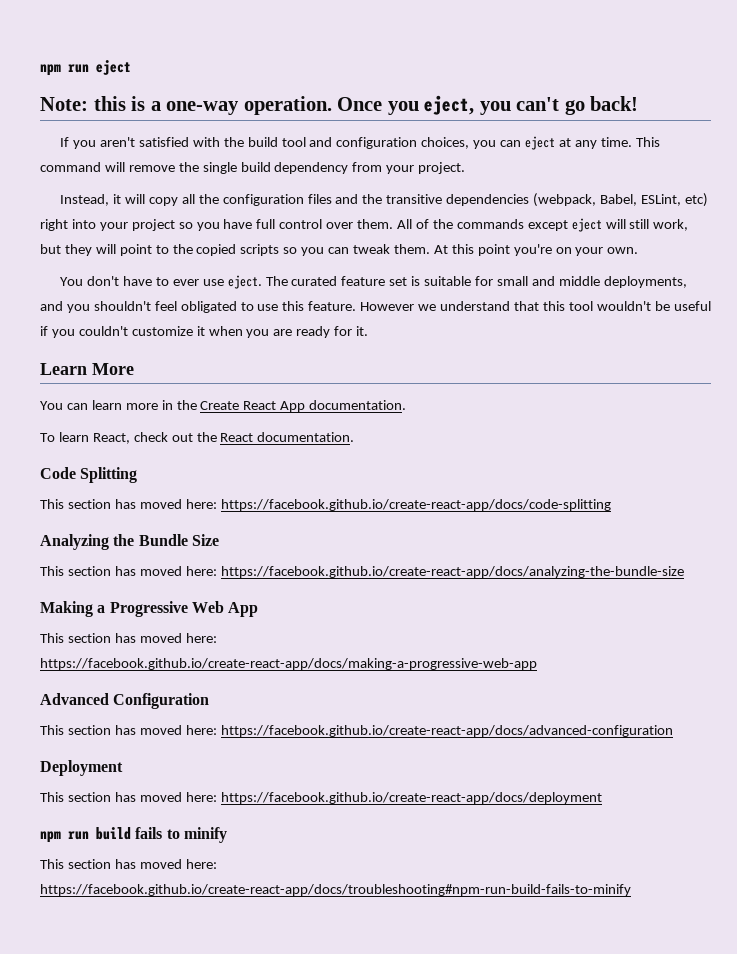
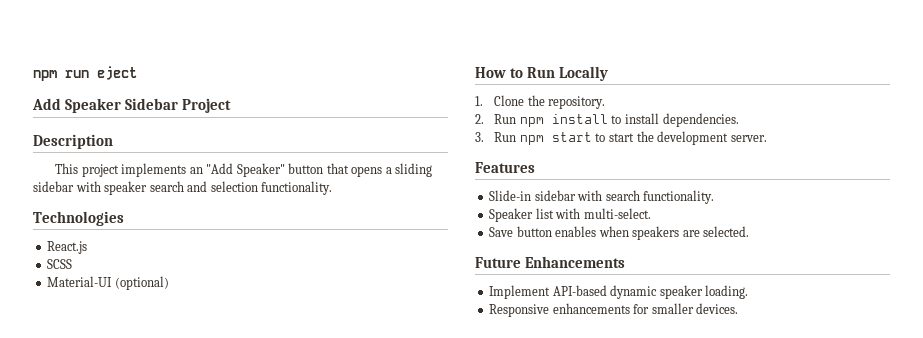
- Note: this is a one-way operation. Once you eject, you can't go back!
- If you aren't satisfied with the build tool and configuration choices, you can eject at any time. This command will remove the single build dependency from your project.
- Instead, it will copy all the configuration files and the transitive dependencies (webpack, Babel, ESLint, etc) right into your project so you have full control over them. All of the commands except eject will still work, but they will point to the copied scripts so you can tweak them. At this point you're on your own.
- You don't have to ever use eject. The curated feature set is suitable for small and middle deployments, and you shouldn't feel obligated to use this feature. However we understand that this tool wouldn't be useful if you couldn't customize it when you are ready for it.
- Learn More
- You can learn more in the Create React App documentation.
- To learn React, check out the React documentation.
- Code Splitting
- This section has moved here: https://facebook.github.io/create-react-app/docs/code-splitting
- Analyzing the Bundle Size
- This section has moved here: https://facebook.github.io/create-react-app/docs/analyzing-the-bundle-size
- Making a Progressive Web App
- This section has moved here: https://facebook.github.io/create-react-app/docs/making-a-progressive-web-app
- Advanced Configuration
- This section has moved here: https://facebook.github.io/create-react-app/docs/advanced-configuration
- Deployment
- This section has moved here: https://facebook.github.io/create-react-app/docs/deployment
- npm run build fails to minify
- This section has moved here: https://facebook.github.io/create-react-app/docs/troubleshooting#npm-run-build-fails-to-minify
+ Add Speaker Sidebar Project
+ Description
+ This project implements an "Add Speaker" button that opens a sliding sidebar with speaker search and selection functionality.
+ Technologies
+ React.js
+ SCSS
+ Material-UI (optional)
+ How to Run Locally
+ 1. Clone the repository.
+ 2. Run npm install to install dependencies.
+ 3. Run npm start to start the development server.
+ Features
+ Slide-in sidebar with search functionality.
+ Speaker list with multi-select.
+ Save button enables when speakers are selected.
+ Future Enhancements
+ Implement API-based dynamic speaker loading.
+ Responsive enhancements for smaller devices.

